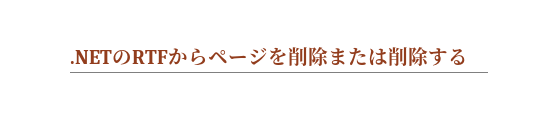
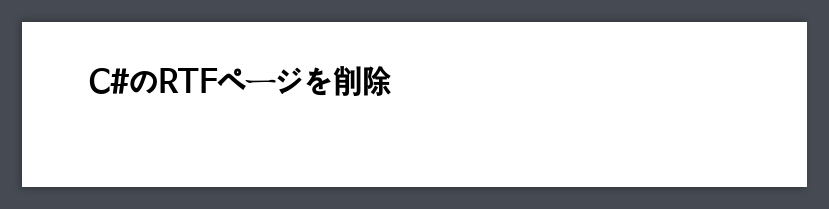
- .NETのRTFからページを削除または削除する
+ C#のRTFページを削除

